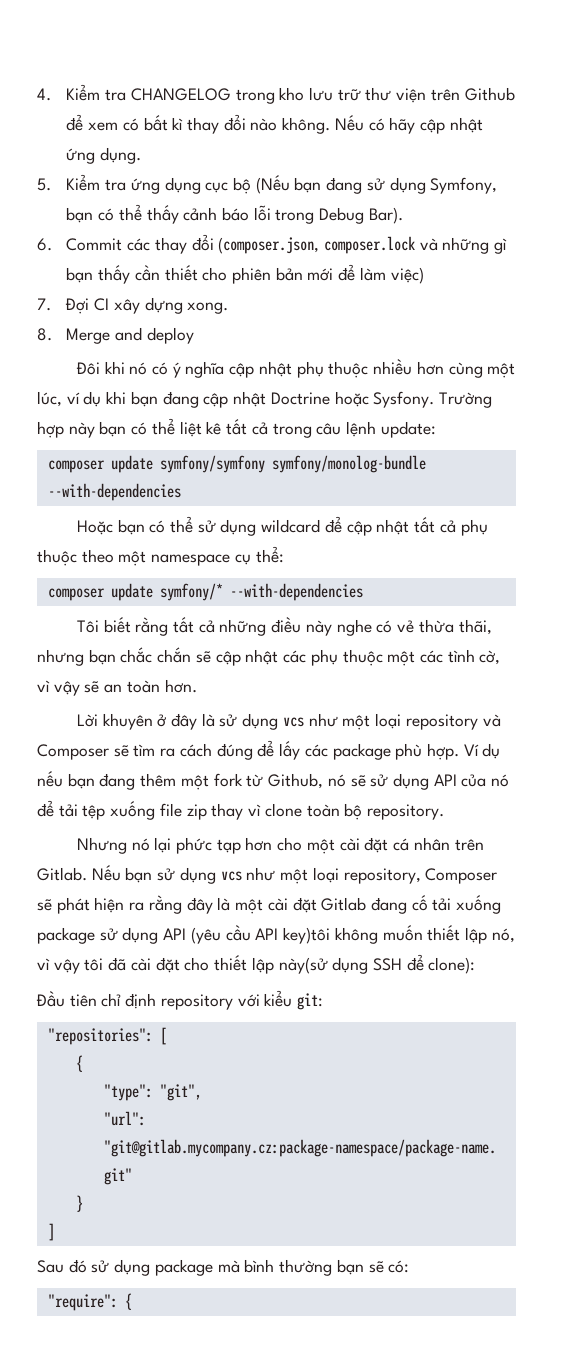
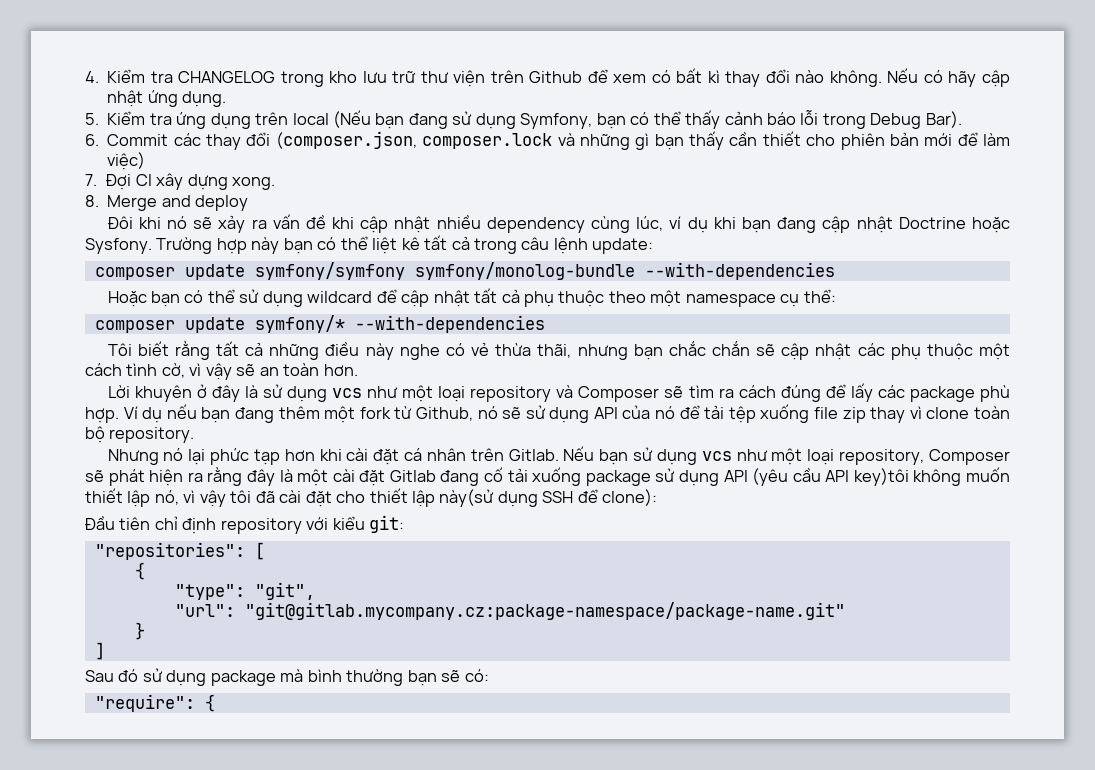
- 5. Kiểm tra ứng dụng cục bộ (Nếu bạn đang sử dụng Symfony, bạn có thể thấy cảnh báo lỗi trong Debug Bar).
+ 5. Kiểm tra ứng dụng trên local (Nếu bạn đang sử dụng Symfony, bạn có thể thấy cảnh báo lỗi trong Debug Bar).
- Đôi khi nó có ý nghĩa cập nhật phụ thuộc nhiều hơn cùng một lúc, ví dụ khi bạn đang cập nhật Doctrine hoặc Sysfony.
+ Đôi khi nó sẽ xảy ra vấn đề khi cập nhật nhiều dependency cùng lúc, ví dụ khi bạn đang cập nhật Doctrine hoặc Sysfony.
- Tôi biết rằng tất cả những điều này nghe có vẻ thừa thãi, nhưng bạn chắc chắn sẽ cập nhật các phụ thuộc một các tình cờ, vì vậy sẽ an toàn hơn.
+ Tôi biết rằng tất cả những điều này nghe có vẻ thừa thãi, nhưng bạn chắc chắn sẽ cập nhật các phụ thuộc một cách tình cờ, vì vậy sẽ an toàn hơn.
- Nhưng nó lại phức tạp hơn cho một cài đặt cá nhân trên Gitlab.
+ Nhưng nó lại phức tạp hơn khi cài đặt cá nhân trên Gitlab.

